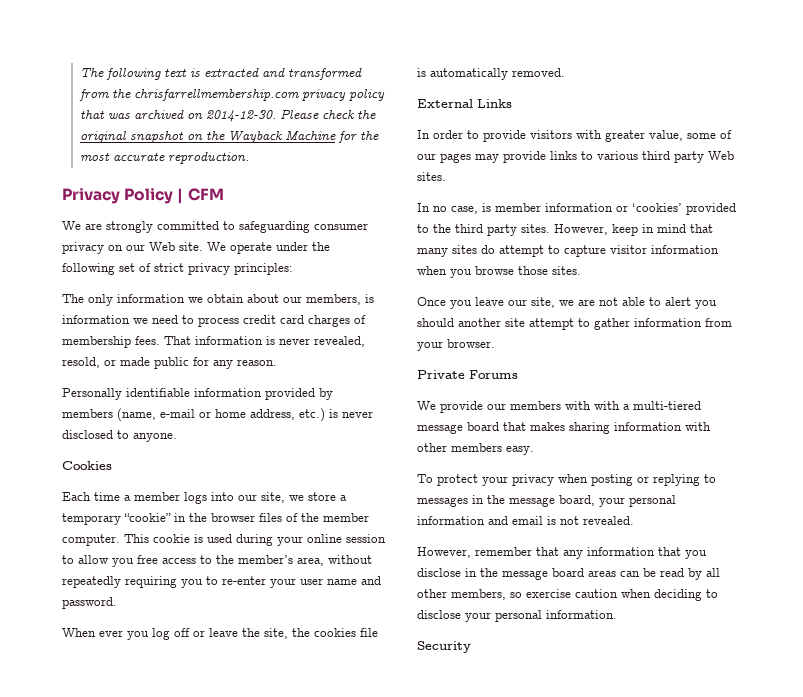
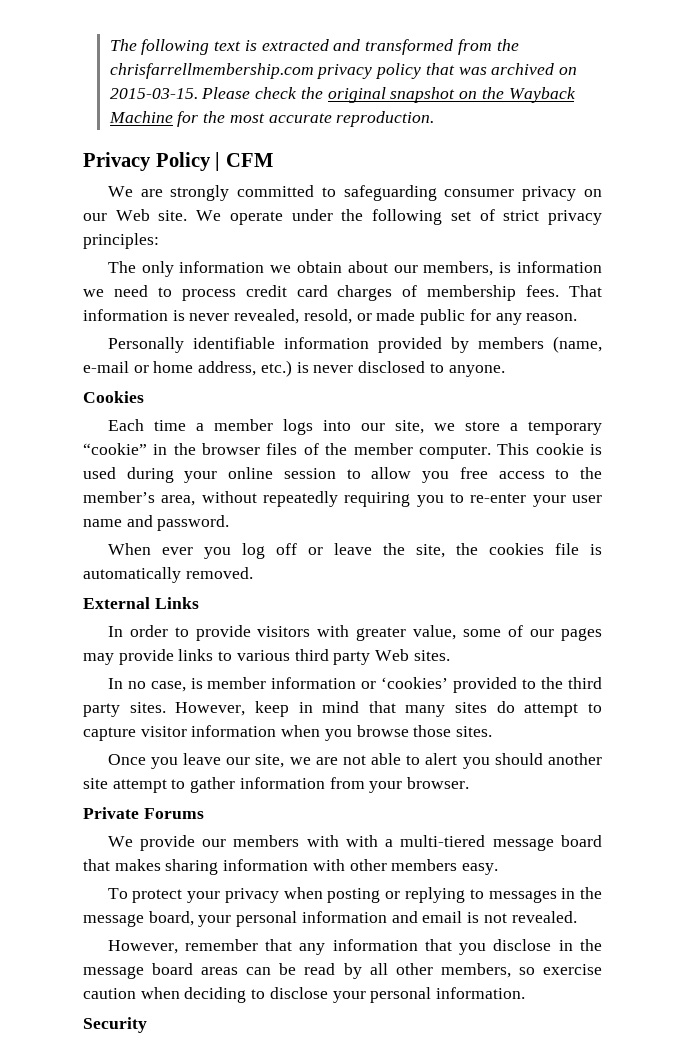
- The following text is extracted and transformed from the chrisfarrellmembership.com privacy policy that was archived on 2014-12-30.
+ The following text is extracted and transformed from the chrisfarrellmembership.com privacy policy that was archived on 2015-03-15.

